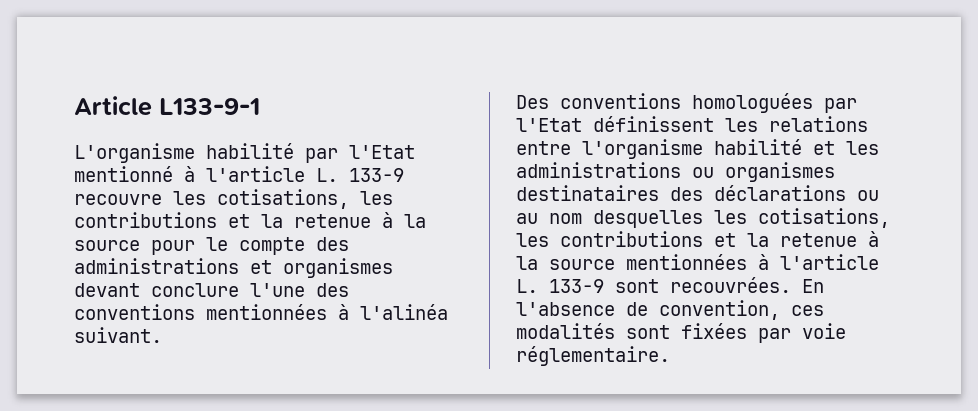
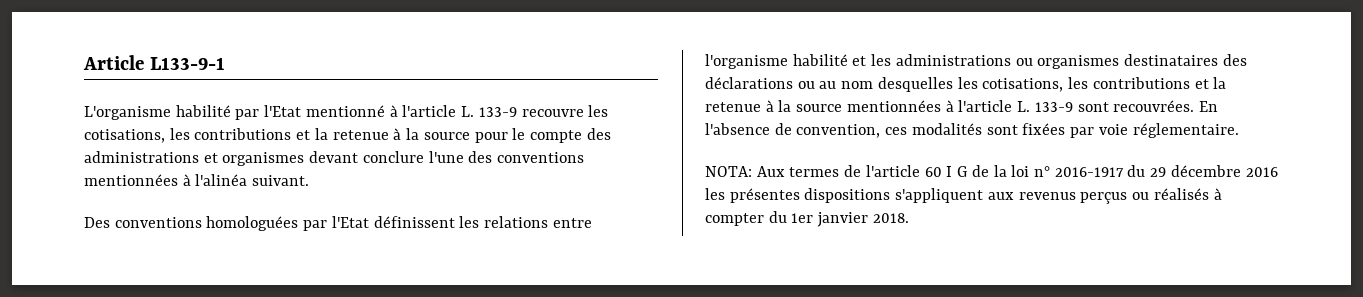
+ NOTA: Aux termes de l'article 60 I G de la loi n° 2016-1917 du 29 décembre 2016 les présentes dispositions s'appliquent aux revenus perçus ou réalisés à compter du 1er janvier 2018.

